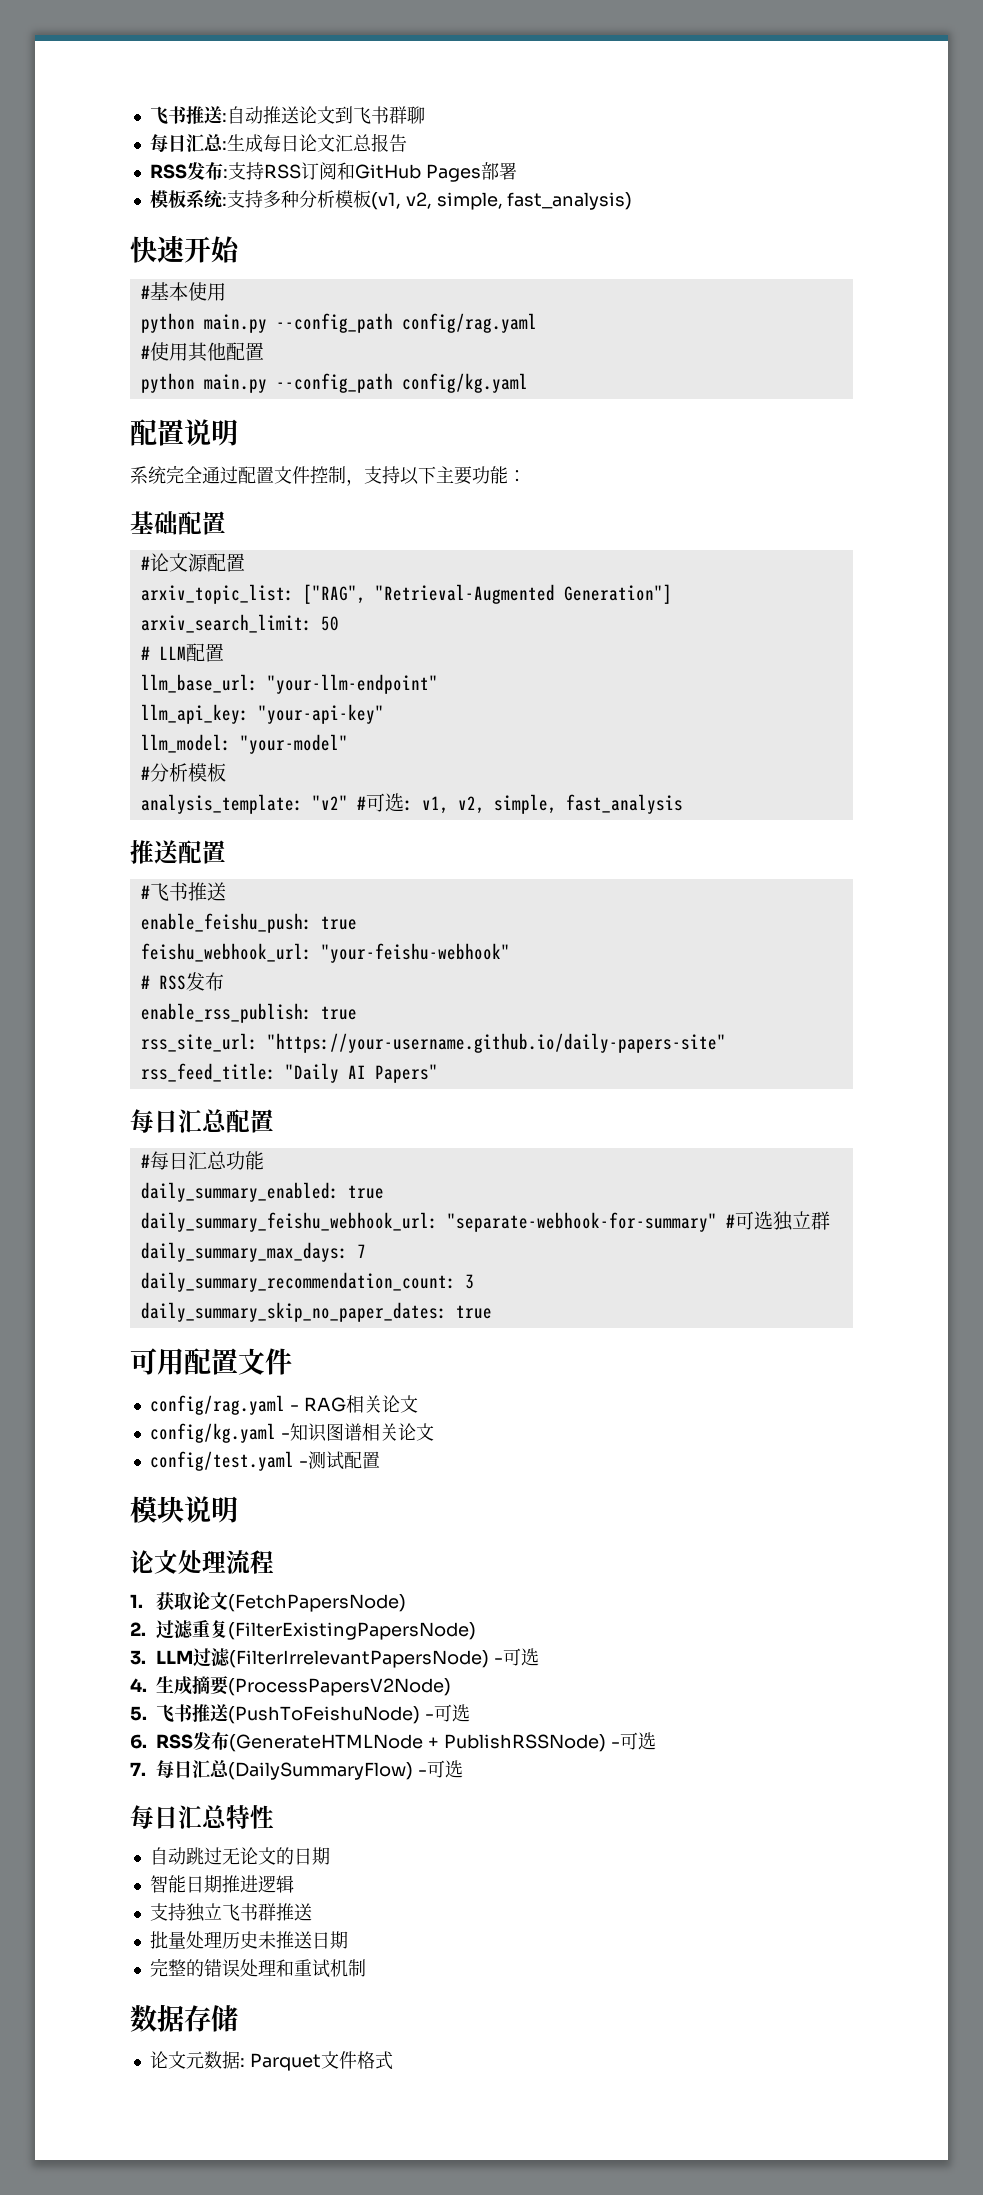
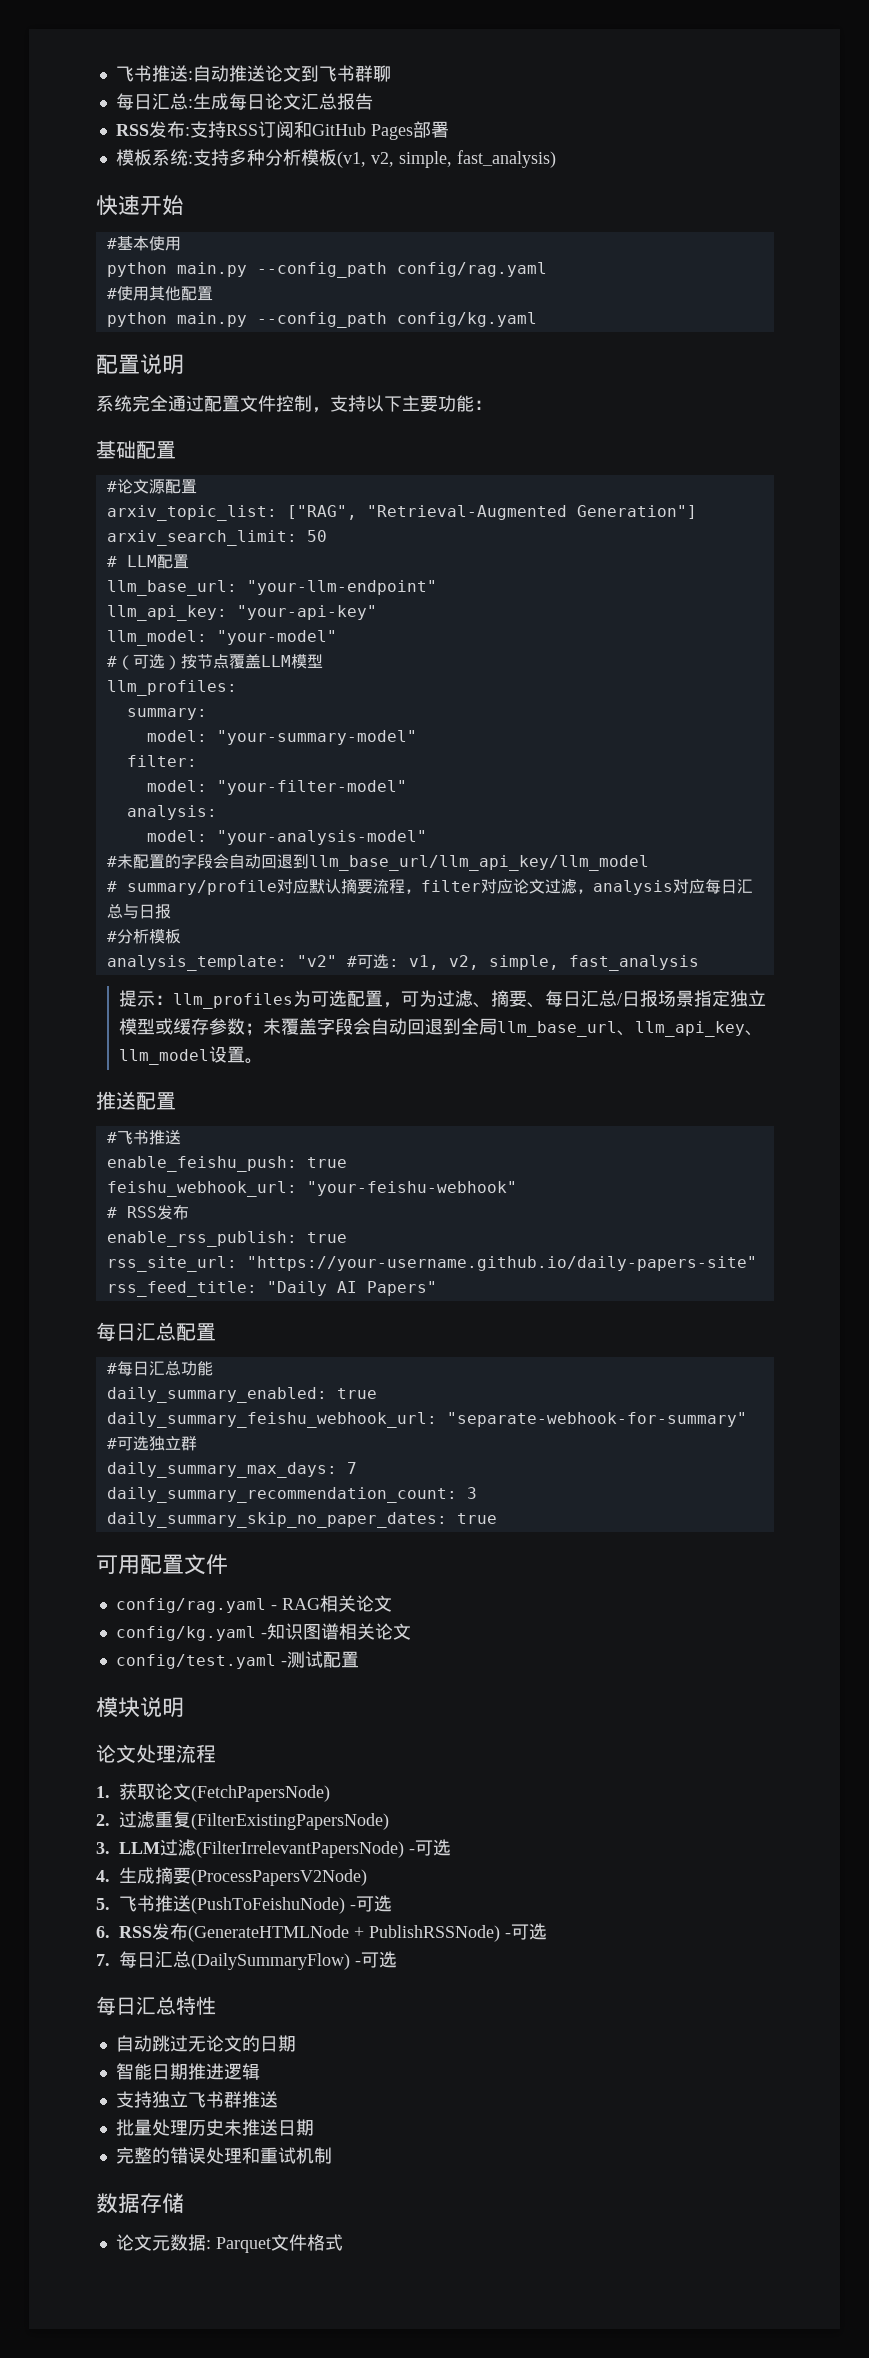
+ #（可选）按节点覆盖LLM模型
+ llm_profiles:
+ summary:
+ model: "your-summary-model"
+ filter:
+ model: "your-filter-model"
+ analysis:
+ model: "your-analysis-model"
+ #未配置的字段会自动回退到llm_base_url/llm_api_key/llm_model
+ # summary/profile对应默认摘要流程，filter对应论文过滤，analysis对应每日汇总与日报
+ 提示：llm_profiles为可选配置，可为过滤、摘要、每日汇总/日报场景指定独立模型或缓存参数；未覆盖字段会自动回退到全局llm_base_url、llm_api_key、llm_model设置。

